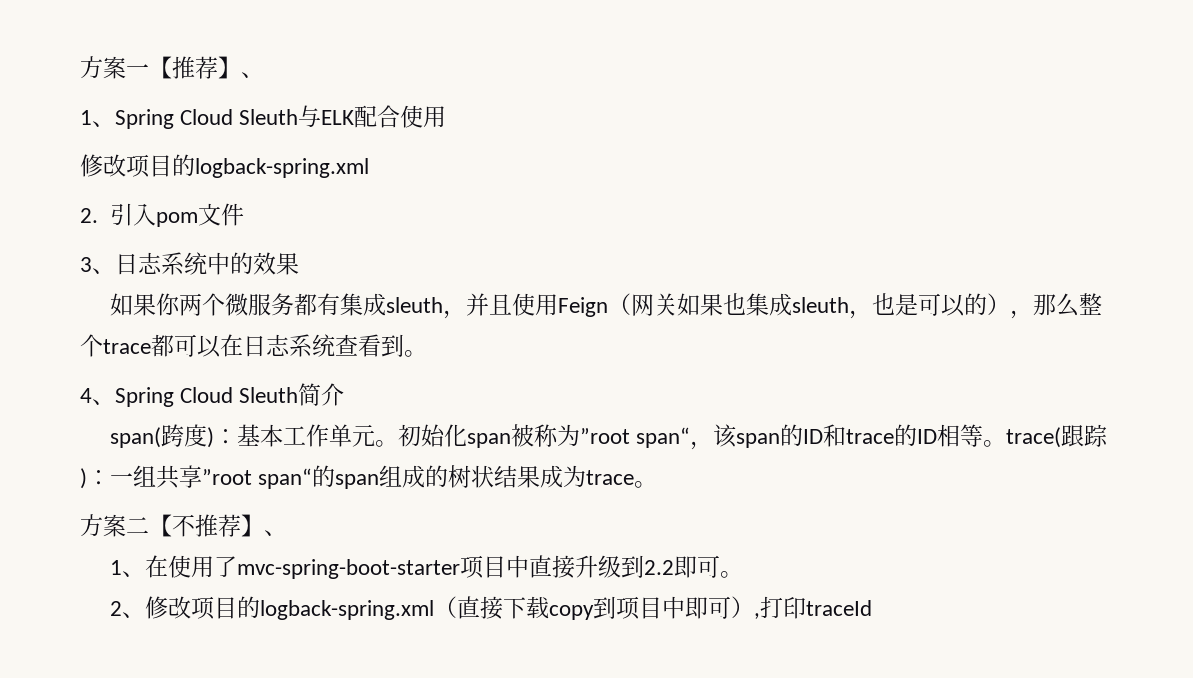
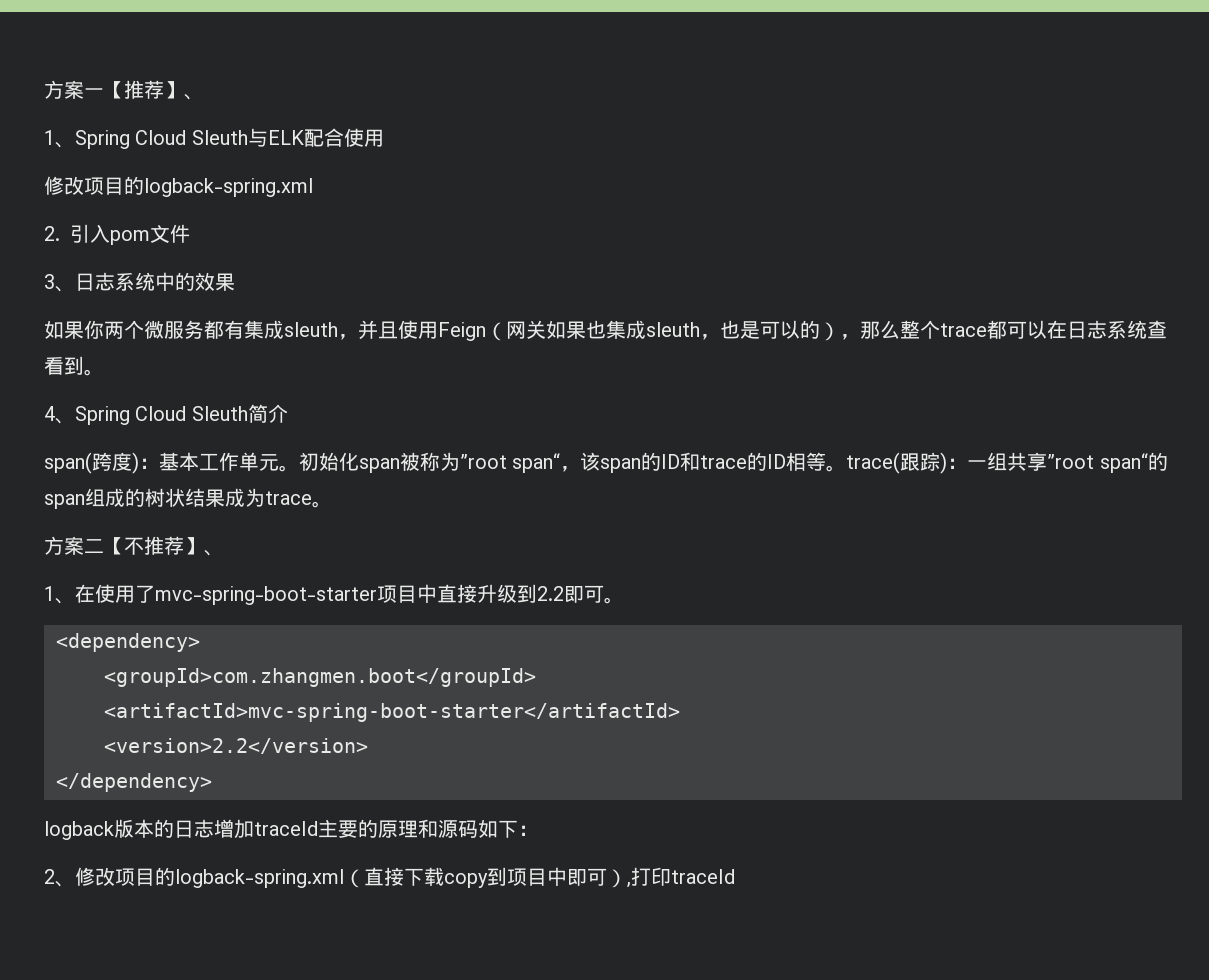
+ <dependency>
+ <groupId>com.zhangmen.boot</groupId>
+ <artifactId>mvc-spring-boot-starter</artifactId>
+ <version>2.2</version>
+ </dependency>
+ logback版本的日志增加traceId主要的原理和源码如下：

